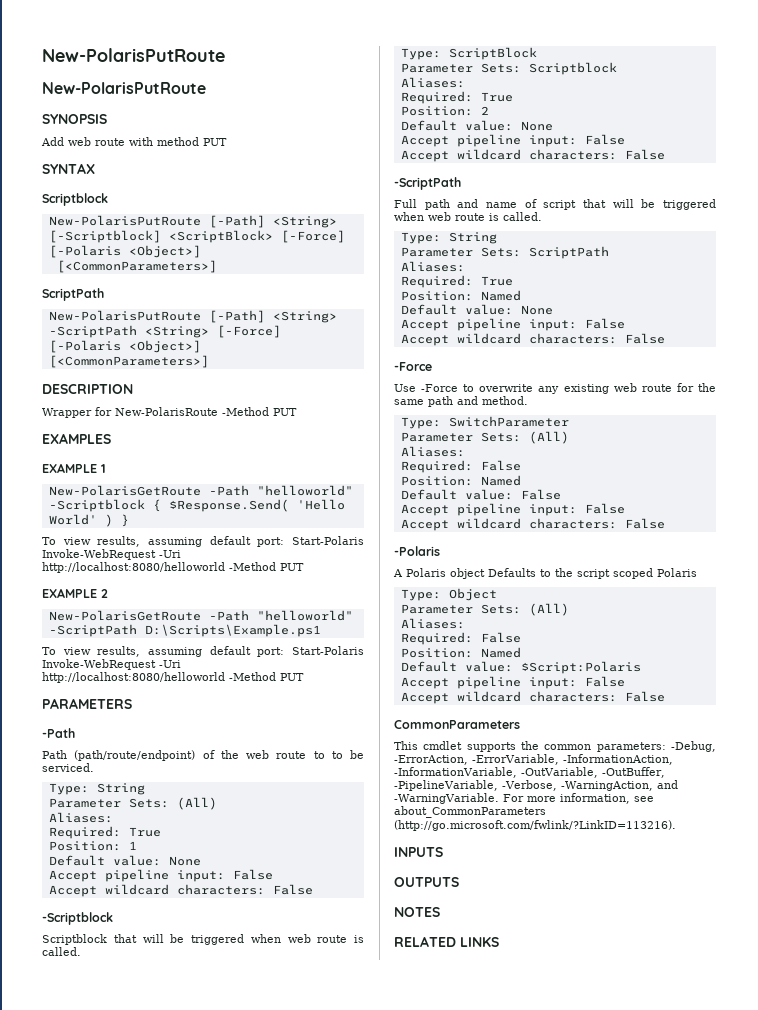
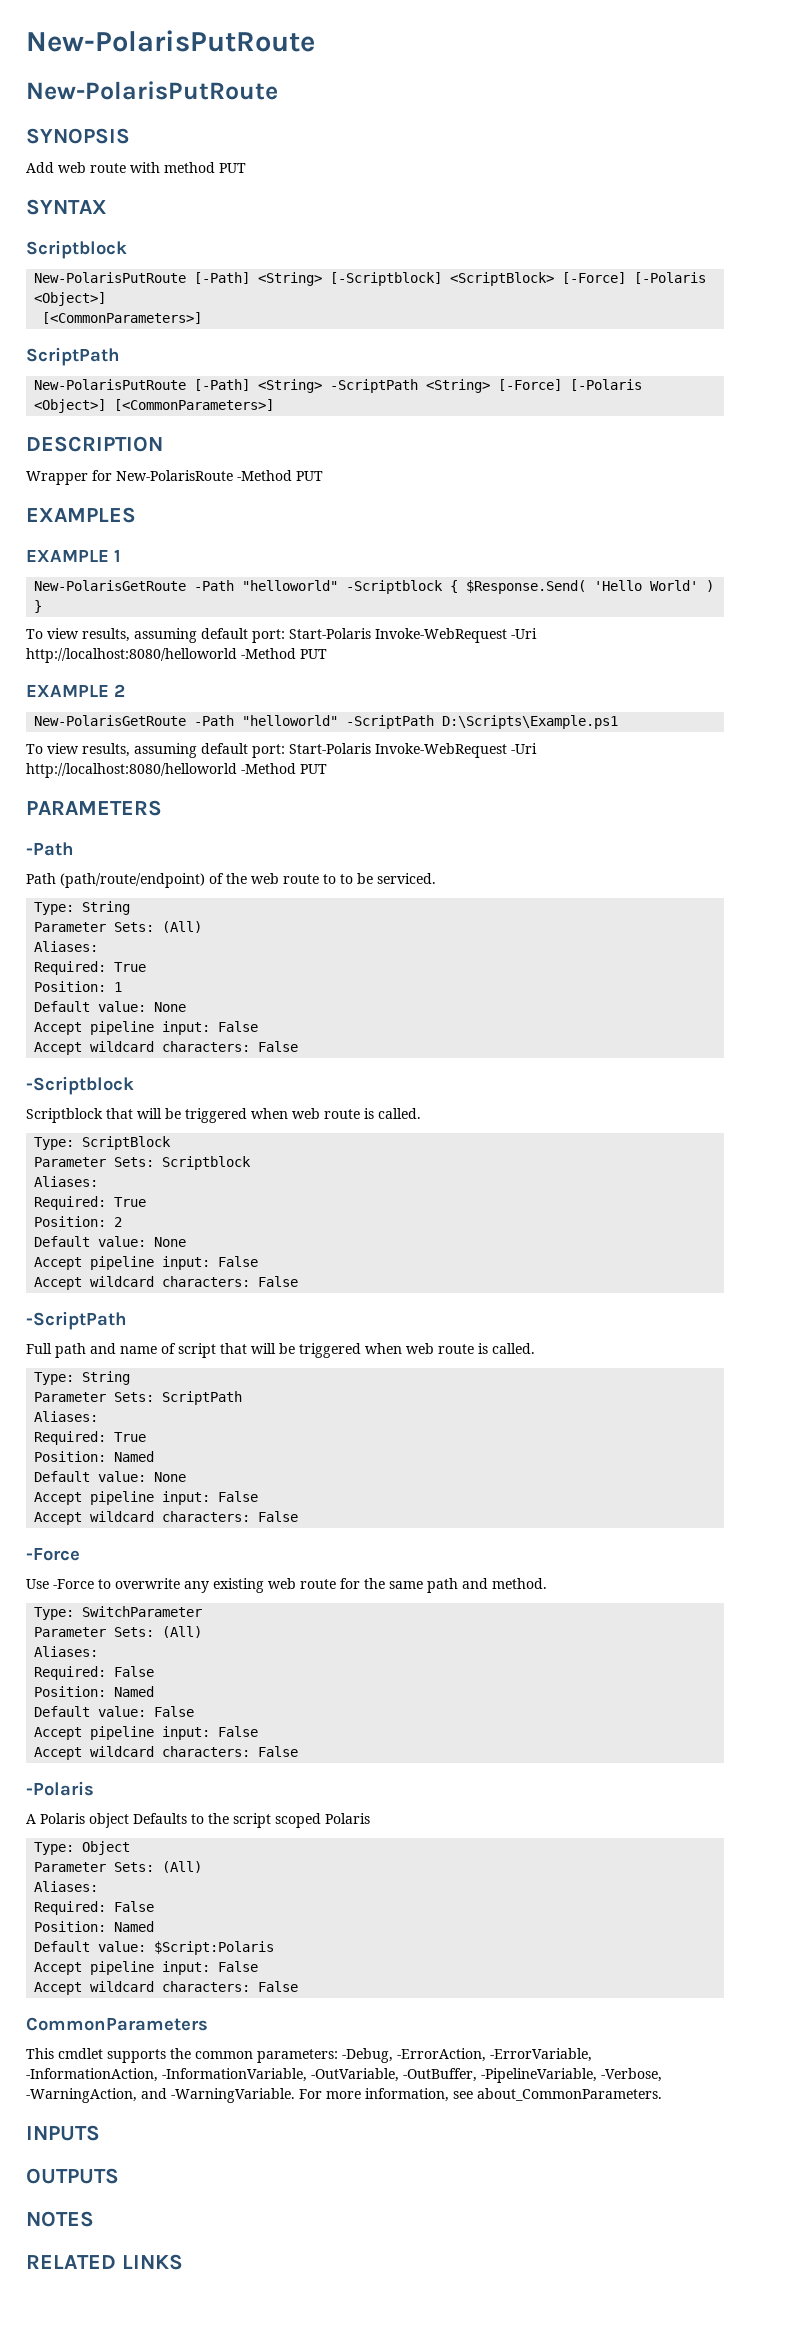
- For more information, see about_CommonParameters (http://go.microsoft.com/fwlink/?LinkID=113216).
+ For more information, see about_CommonParameters.

